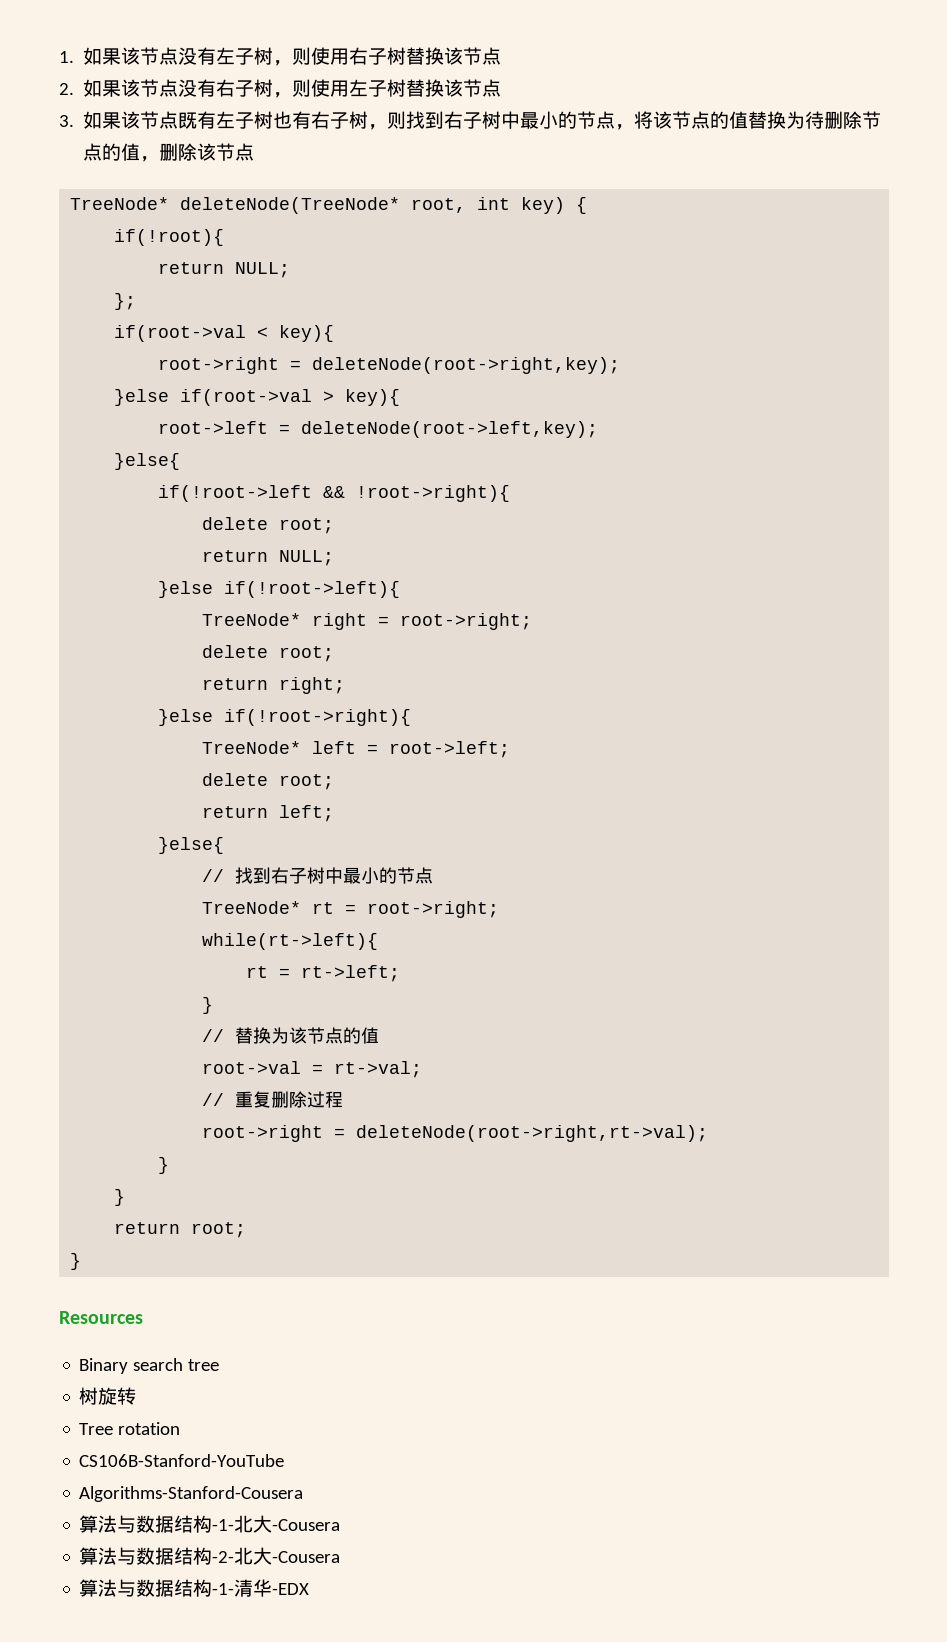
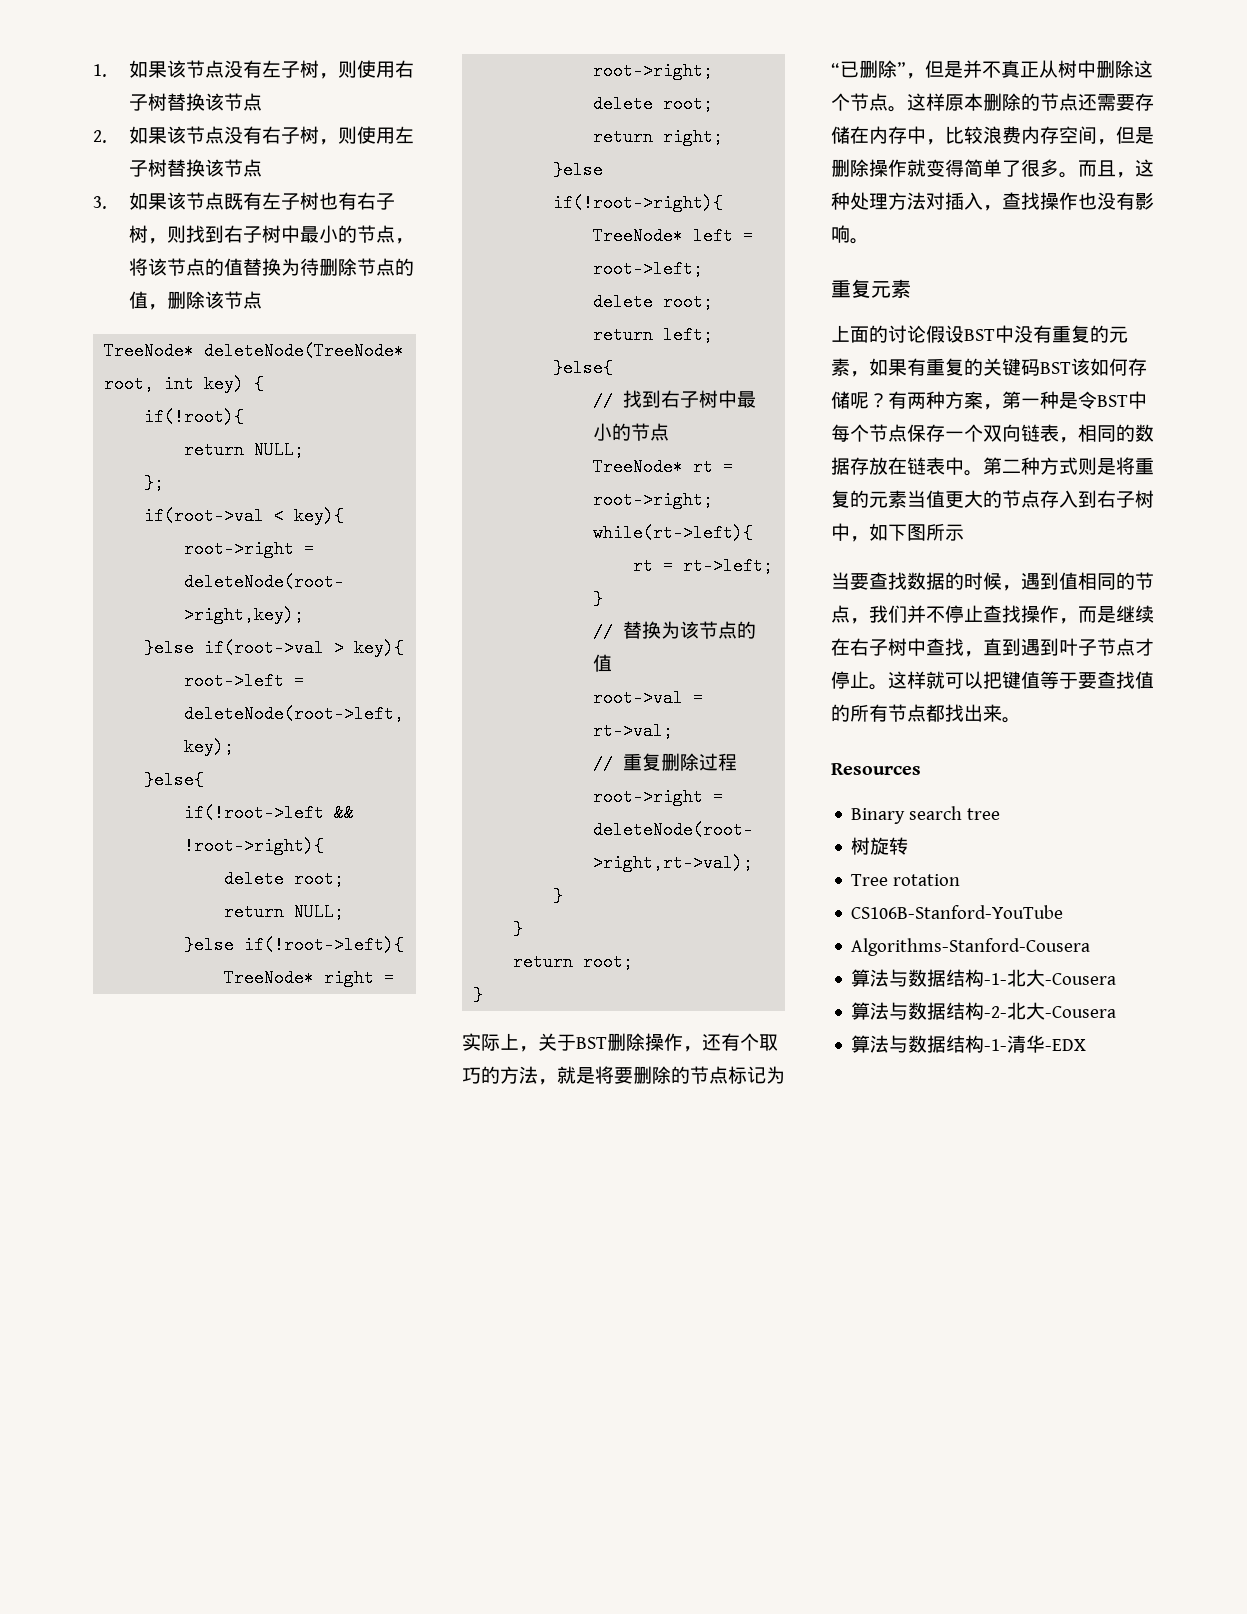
+ 实际上，关于BST删除操作，还有个取巧的方法，就是将要删除的节点标记为“已删除”，但是并不真正从树中删除这个节点。这样原本删除的节点还需要存储在内存中，比较浪费内存空间，但是删除操作就变得简单了很多。而且，这种处理方法对插入，查找操作也没有影响。
+ 重复元素
+ 上面的讨论假设BST中没有重复的元素，如果有重复的关键码BST该如何存储呢？有两种方案，第一种是令BST中每个节点保存一个双向链表，相同的数据存放在链表中。第二种方式则是将重复的元素当值更大的节点存入到右子树中，如下图所示
+ 当要查找数据的时候，遇到值相同的节点，我们并不停止查找操作，而是继续在右子树中查找，直到遇到叶子节点才停止。这样就可以把键值等于要查找值的所有节点都找出来。

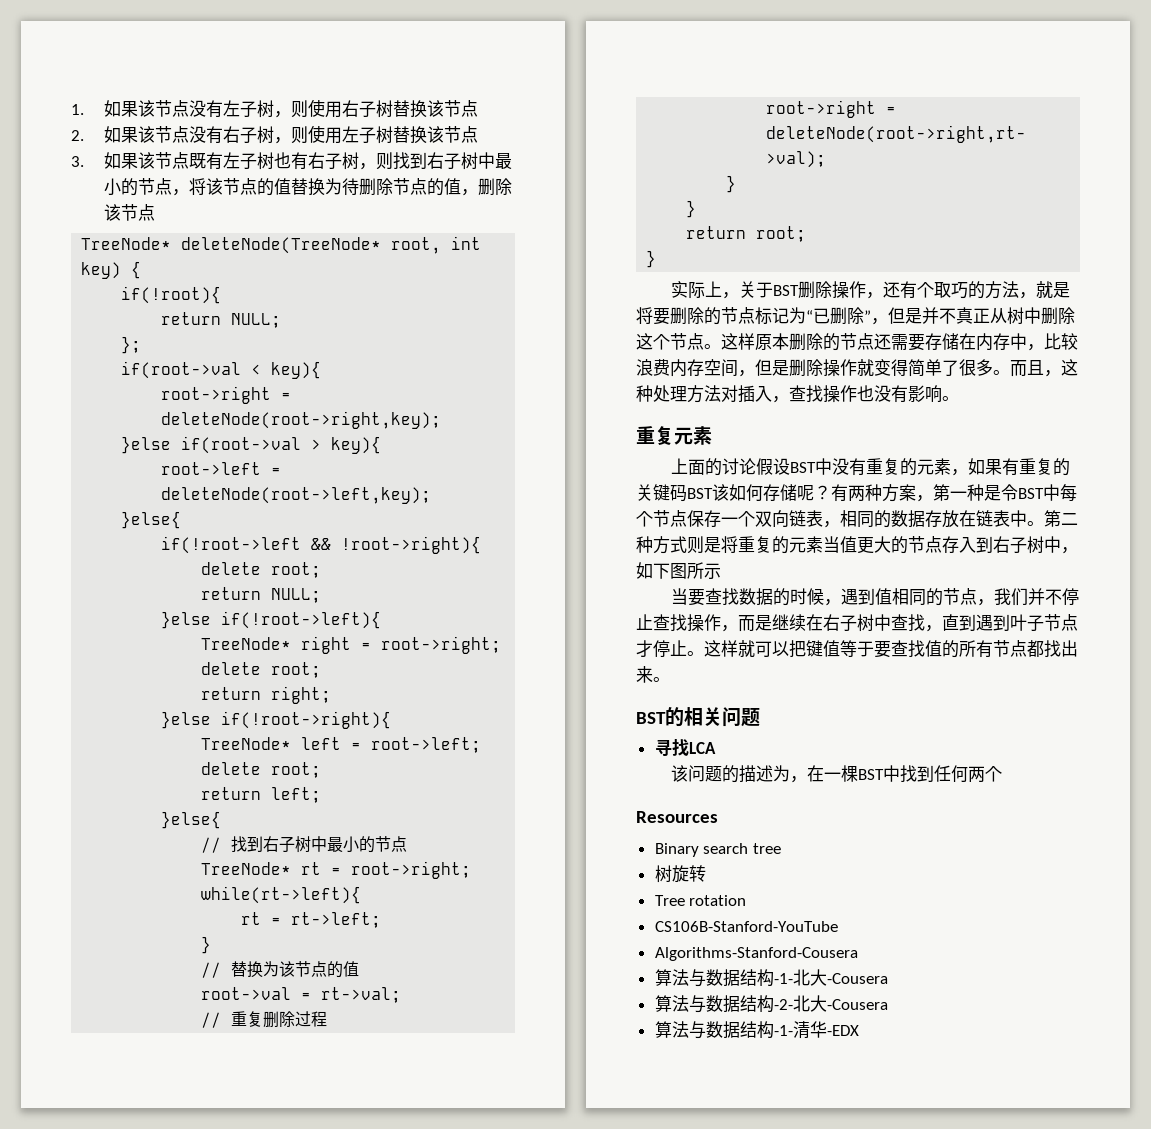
+ BST的相关问题
+ 寻找LCA
+ 该问题的描述为，在一棵BST中找到任何两个

